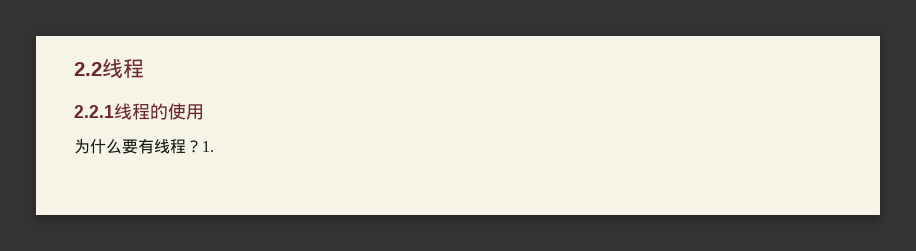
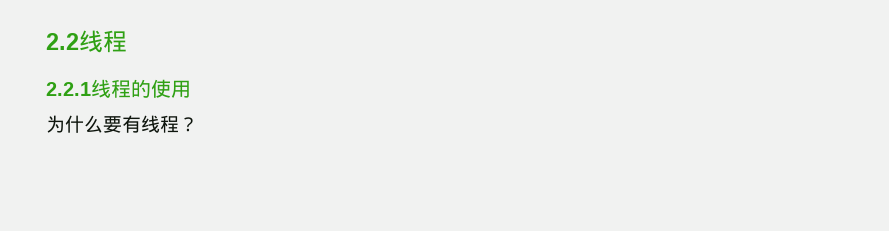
- 1.

